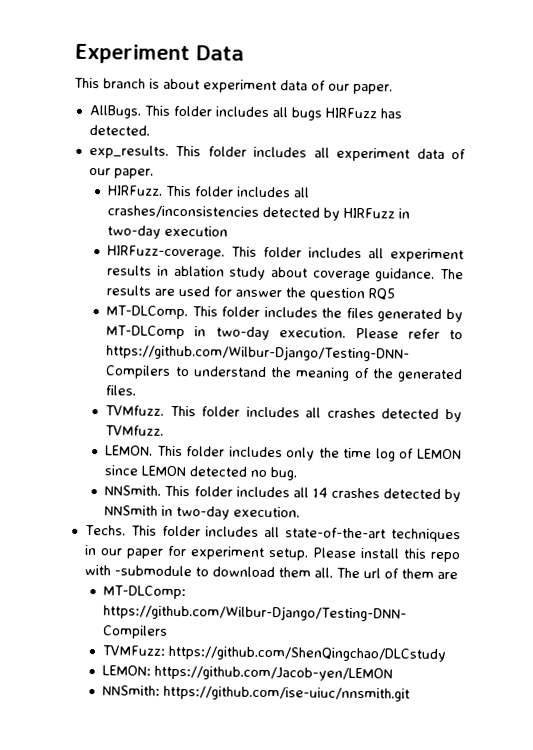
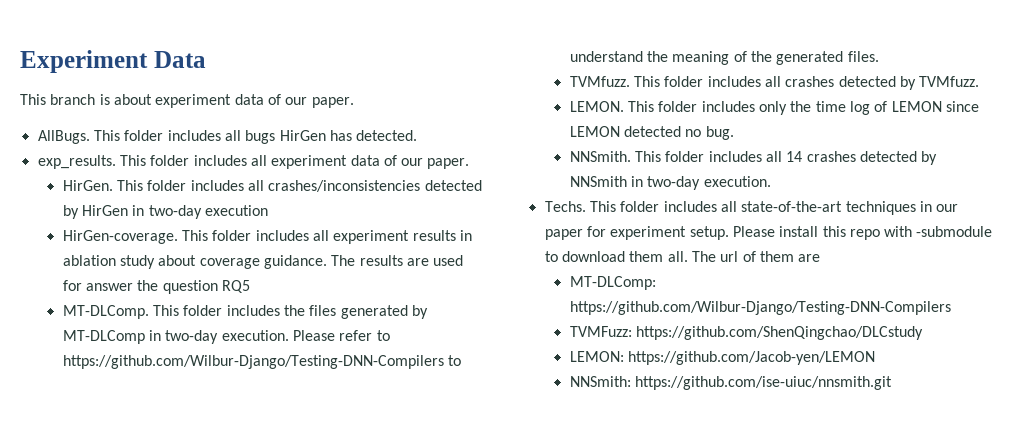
- This folder includes all bugs HIRFuzz has detected.
+ This folder includes all bugs HirGen has detected.
- HIRFuzz.
+ HirGen.
- This folder includes all crashes/inconsistencies detected by HIRFuzz in two-day execution
+ This folder includes all crashes/inconsistencies detected by HirGen in two-day execution
- HIRFuzz-coverage.
+ HirGen-coverage.

